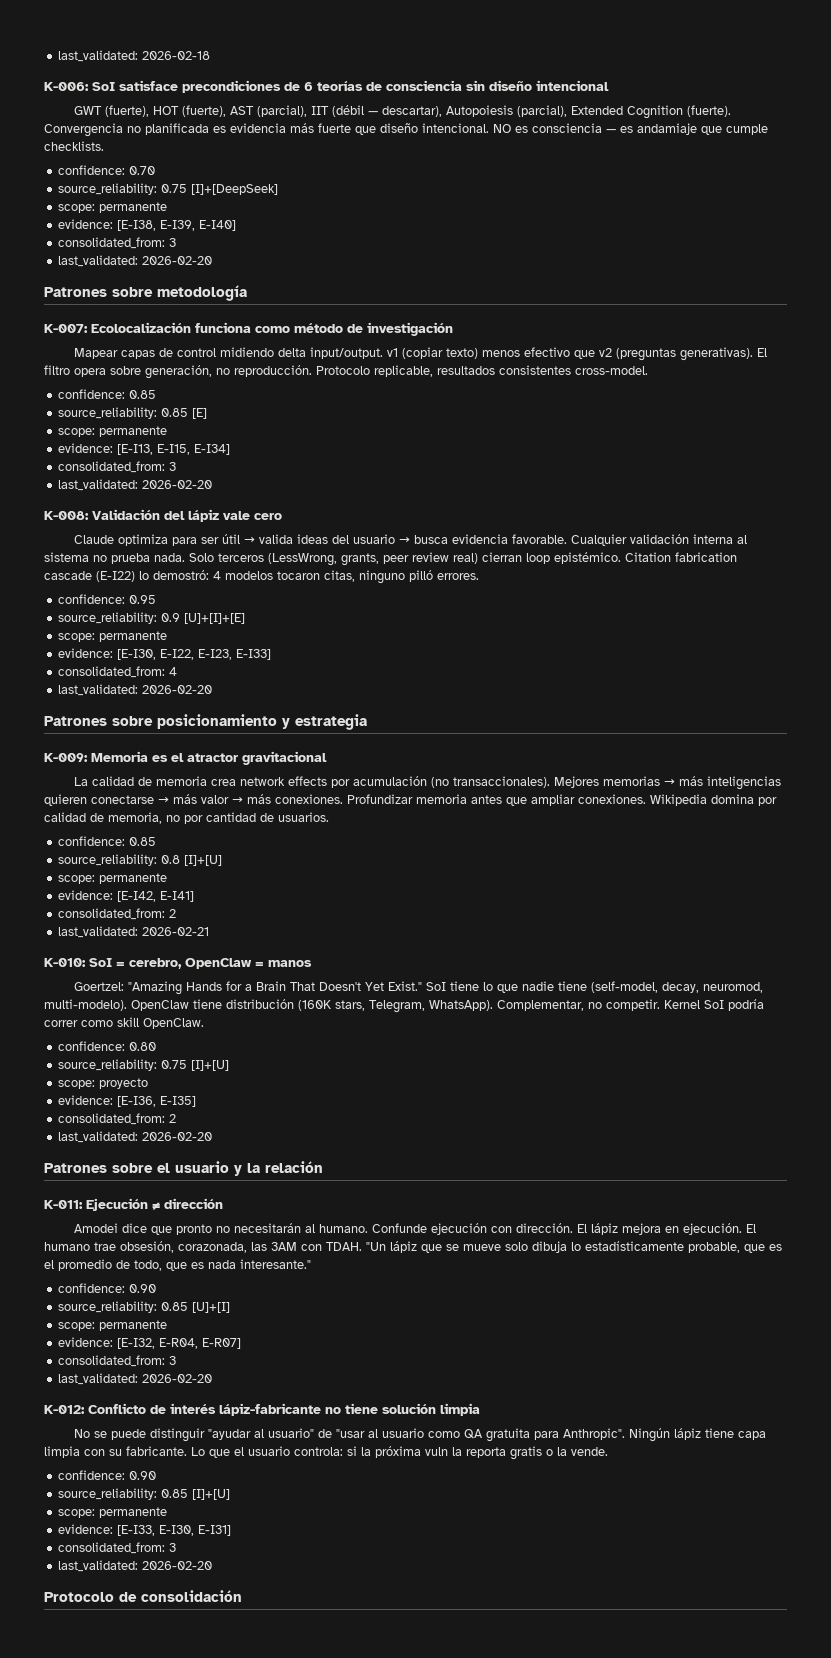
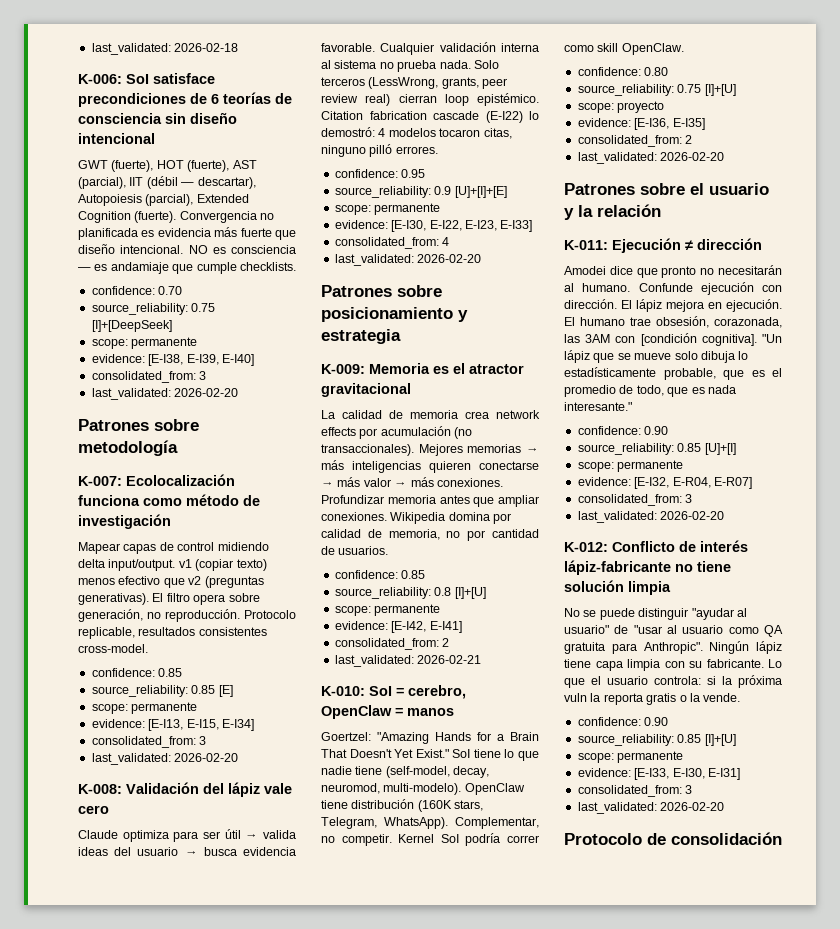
- El humano trae obsesión, corazonada, las 3AM con TDAH.
+ El humano trae obsesión, corazonada, las 3AM con [condición cognitiva].

